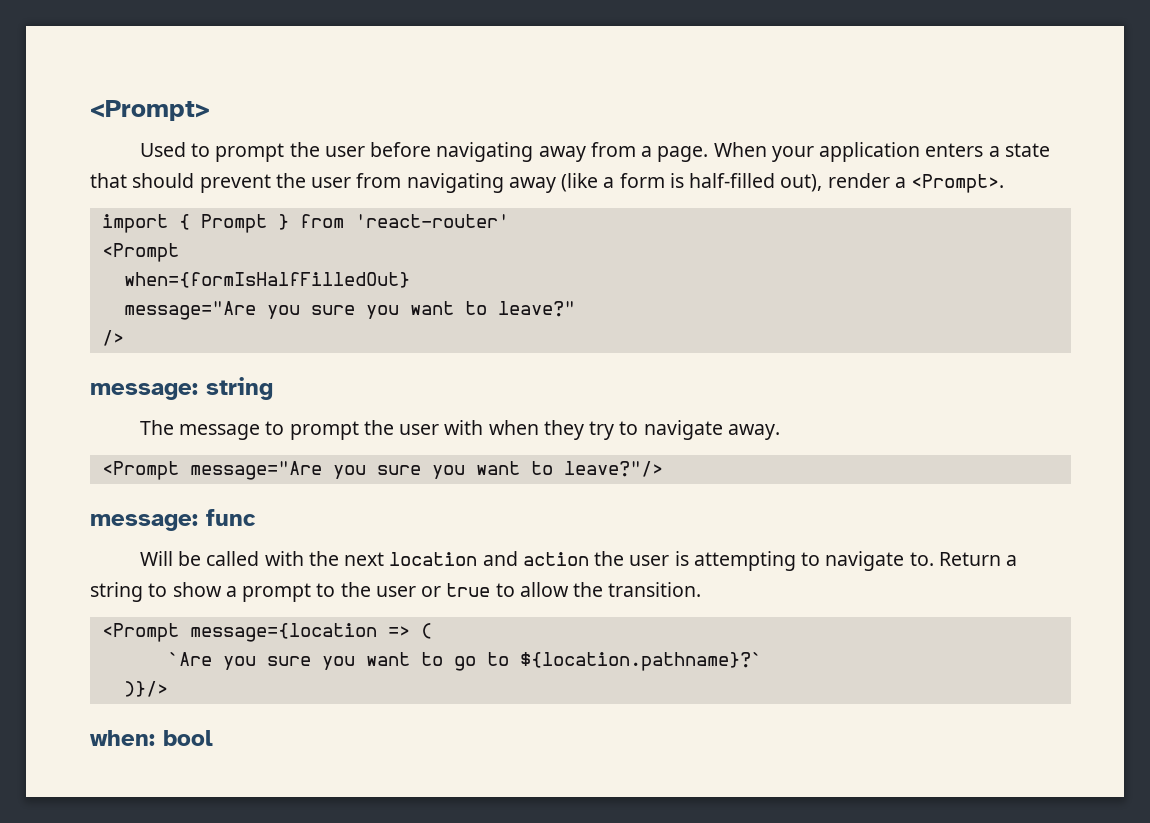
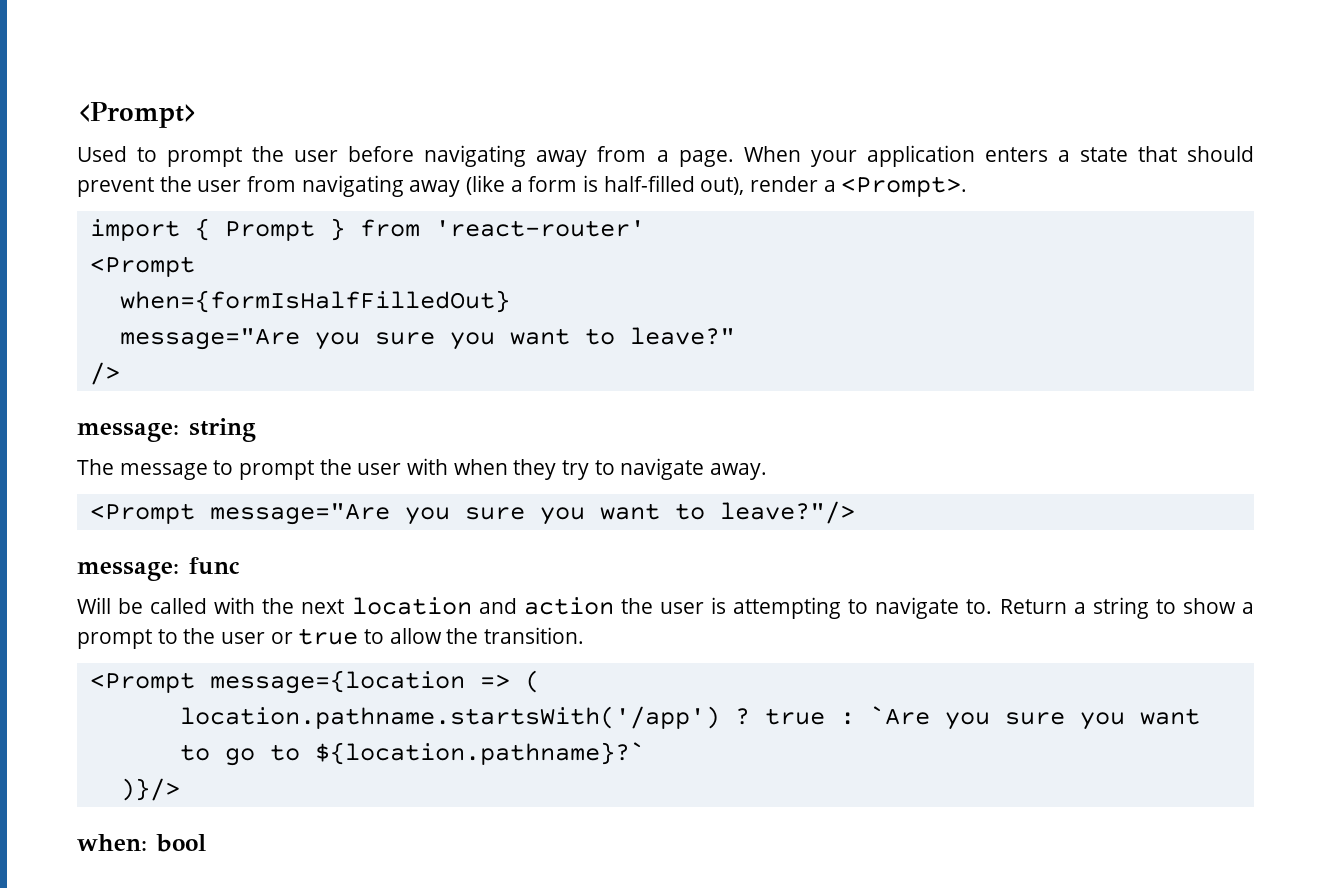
- `Are you sure you want to go to ${location.pathname}?`
+ location.pathname.startsWith('/app') ? true : `Are you sure you want to go to ${location.pathname}?`

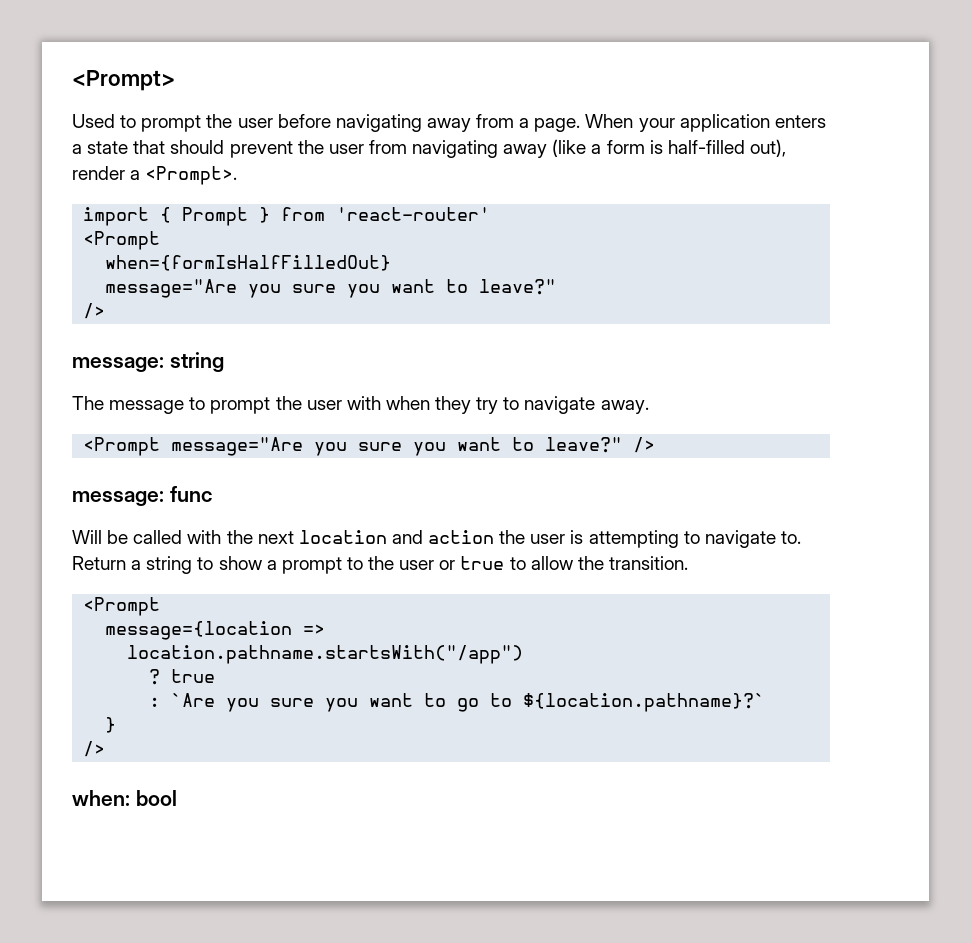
- <Prompt message="Are you sure you want to leave?"/>
+ <Prompt message="Are you sure you want to leave?" />
  Return a string to show a prompt to the user or true to allow the transition.
- <Prompt message={location => (
- location.pathname.startsWith('/app') ? true : `Are you sure you want to go to ${location.pathname}?`
- )}/>
+ <Prompt
+ message={location =>
+ location.pathname.startsWith("/app")
+ ? true
+ : `Are you sure you want to go to ${location.pathname}?`
+ }
+ />

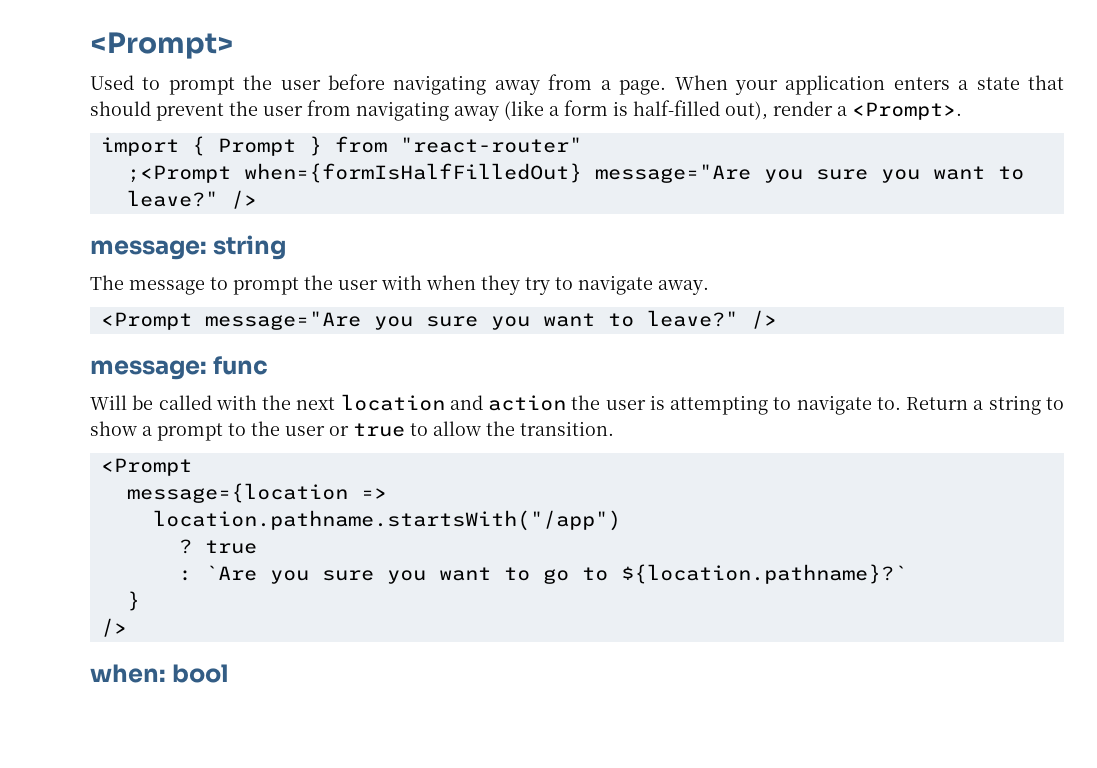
- import { Prompt } from 'react-router'
- <Prompt
- when={formIsHalfFilledOut}
- message="Are you sure you want to leave?"
- />
+ import { Prompt } from "react-router"
+ ;<Prompt when={formIsHalfFilledOut} message="Are you sure you want to leave?" />

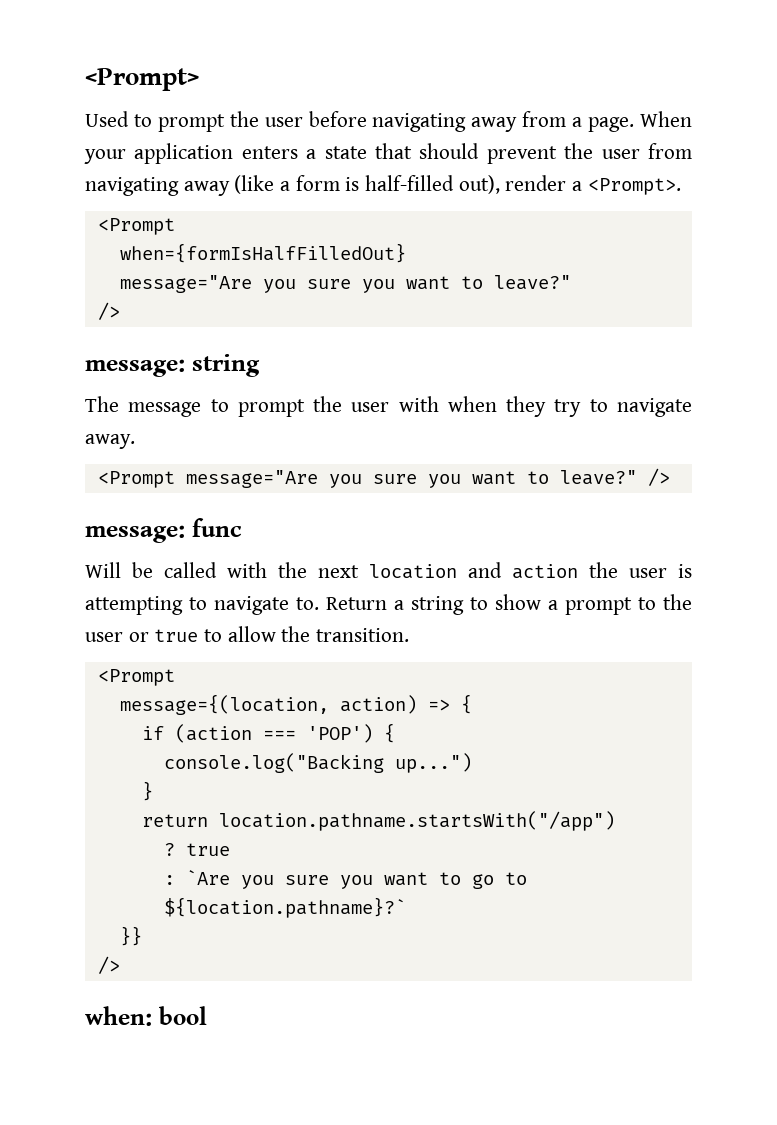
  When your application enters a state that should prevent the user from navigating away (like a form is half-filled out), render a <Prompt>.
- import { Prompt } from "react-router"
- ;<Prompt when={formIsHalfFilledOut} message="Are you sure you want to leave?" />
+ <Prompt
+ when={formIsHalfFilledOut}
+ message="Are you sure you want to leave?"
+ />
- message={location =>
- location.pathname.startsWith("/app")
+ message={(location, action) => {
+ if (action === 'POP') {
+ console.log("Backing up...")
+ }
+ return location.pathname.startsWith("/app")
  : `Are you sure you want to go to ${location.pathname}?`
- }
+ }}

